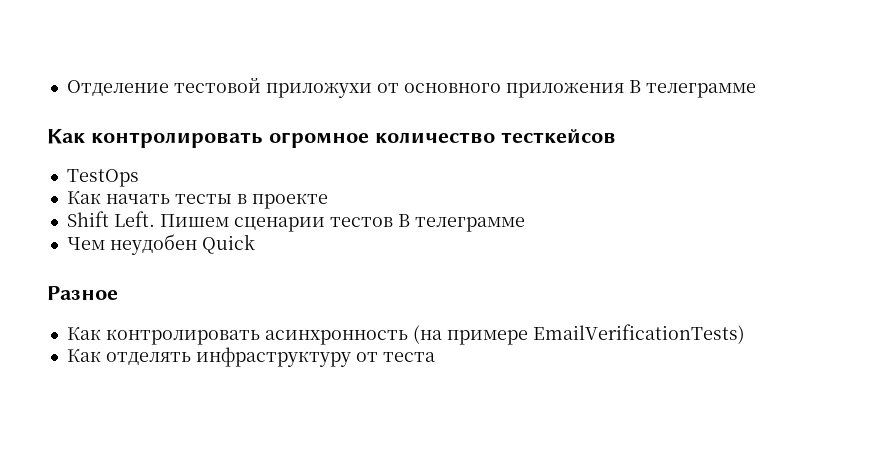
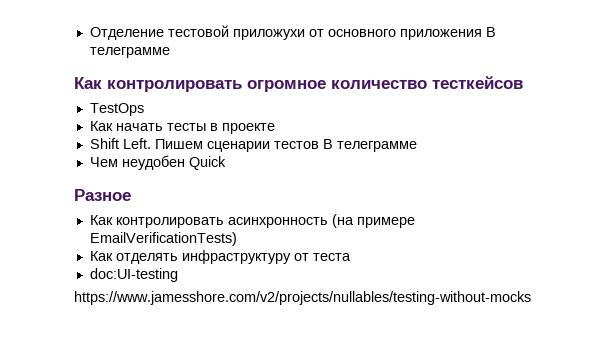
+ doc:UI-testing
+ https://www.jamesshore.com/v2/projects/nullables/testing-without-mocks

